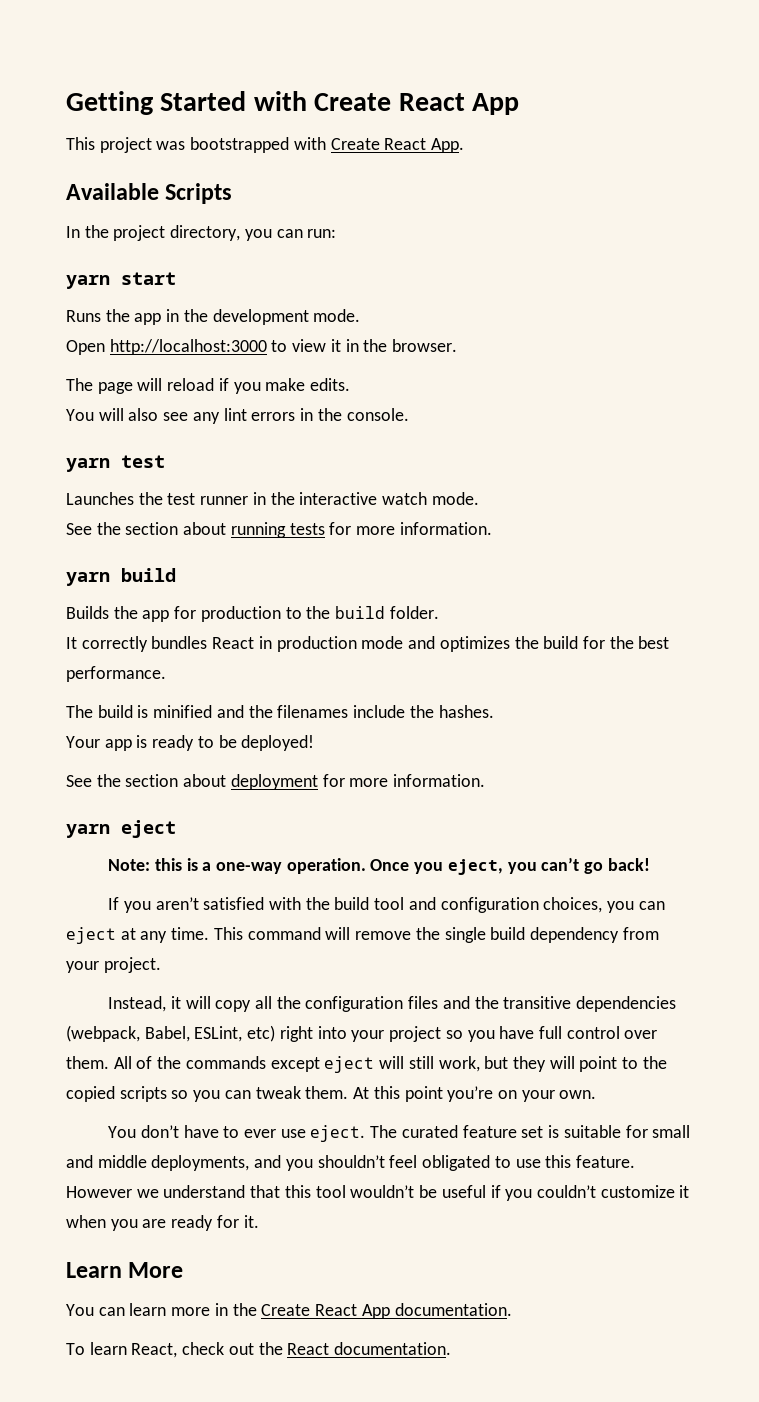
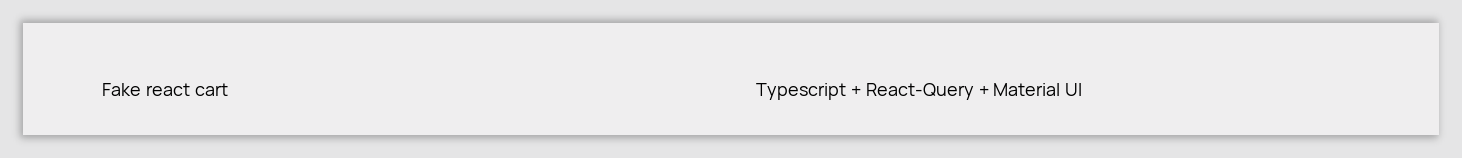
- Getting Started with Create React App
- This project was bootstrapped with Create React App.
- Available Scripts
- In the project directory, you can run:
- yarn start
- Runs the app in the development mode.
- Open http://localhost:3000 to view it in the browser.
- The page will reload if you make edits.
- You will also see any lint errors in the console.
- yarn test
- Launches the test runner in the interactive watch mode.
- See the section about running tests for more information.
- yarn build
- Builds the app for production to the build folder.
- It correctly bundles React in production mode and optimizes the build for the best performance.
- The build is minified and the filenames include the hashes.
- Your app is ready to be deployed!
- See the section about deployment for more information.
- yarn eject
- Note: this is a one-way operation. Once you eject, you can’t go back!
- If you aren’t satisfied with the build tool and configuration choices, you can eject at any time. This command will remove the single build dependency from your project.
- Instead, it will copy all the configuration files and the transitive dependencies (webpack, Babel, ESLint, etc) right into your project so you have full control over them. All of the commands except eject will still work, but they will point to the copied scripts so you can tweak them. At this point you’re on your own.
- You don’t have to ever use eject. The curated feature set is suitable for small and middle deployments, and you shouldn’t feel obligated to use this feature. However we understand that this tool wouldn’t be useful if you couldn’t customize it when you are ready for it.
- Learn More
- You can learn more in the Create React App documentation.
- To learn React, check out the React documentation.
+ Fake react cart
+ Typescript + React-Query + Material UI

